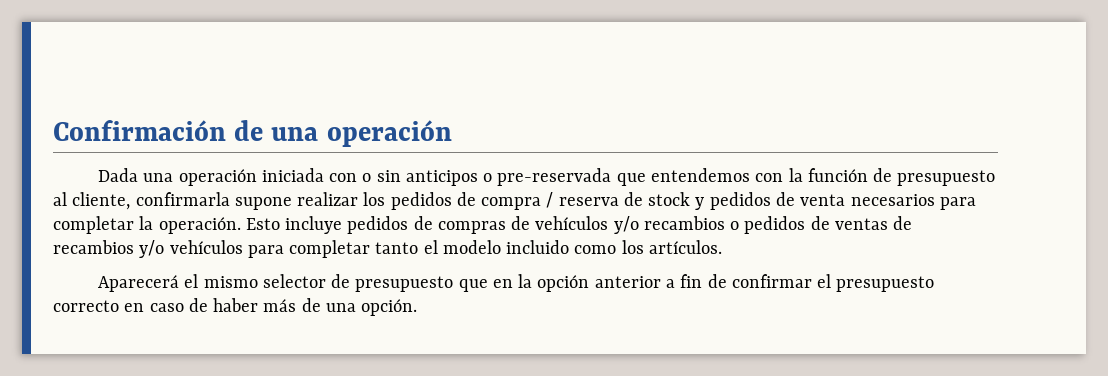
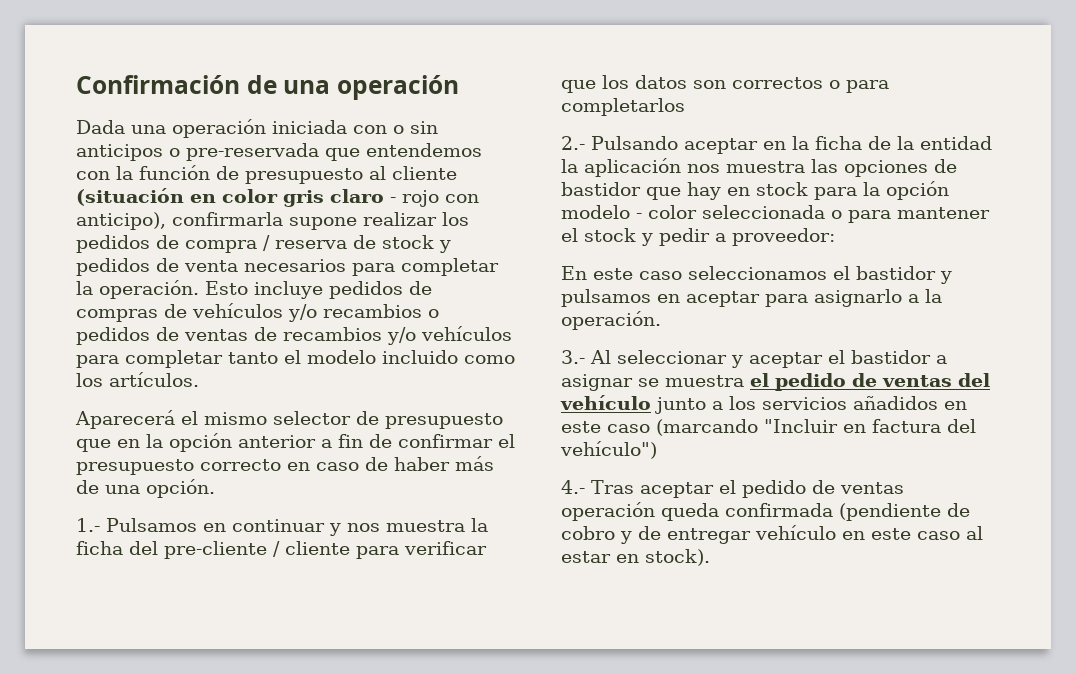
- Dada una operación iniciada con o sin anticipos o pre-reservada que entendemos con la función de presupuesto al cliente, confirmarla supone realizar los pedidos de compra / reserva de stock y pedidos de venta necesarios para completar la operación.
+ Dada una operación iniciada con o sin anticipos o pre-reservada que entendemos con la función de presupuesto al cliente (situación en color gris claro - rojo con anticipo), confirmarla supone realizar los pedidos de compra / reserva de stock y pedidos de venta necesarios para completar la operación.
+ 1.- Pulsamos en continuar y nos muestra la ficha del pre-cliente / cliente para verificar que los datos son correctos o para completarlos
+ 2.- Pulsando aceptar en la ficha de la entidad la aplicación nos muestra las opciones de bastidor que hay en stock para la opción modelo - color seleccionada o para mantener el stock y pedir a proveedor:
+ En este caso seleccionamos el bastidor y pulsamos en aceptar para asignarlo a la operación.
+ 3.- Al seleccionar y aceptar el bastidor a asignar se muestra el pedido de ventas del vehículo junto a los servicios añadidos en este caso (marcando "Incluir en factura del vehículo")
+ 4.- Tras aceptar el pedido de ventas operación queda confirmada (pendiente de cobro y de entregar vehículo en este caso al estar en stock).

